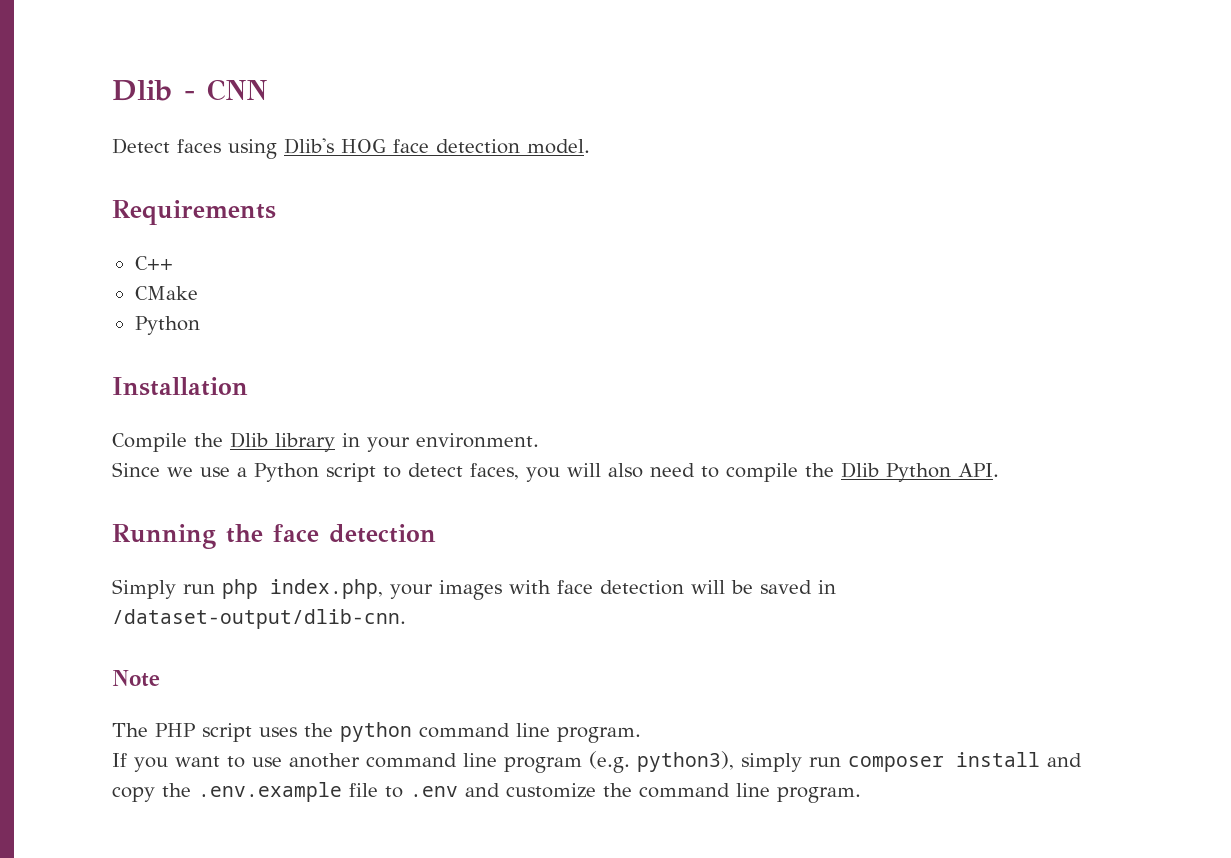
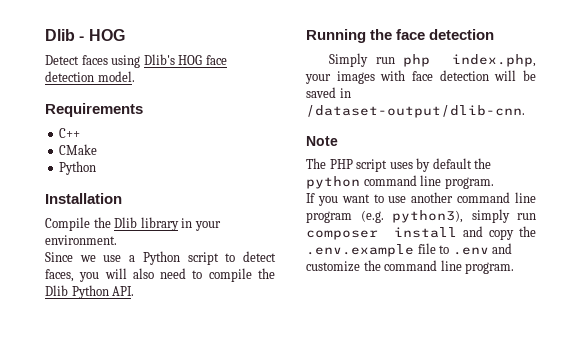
- Dlib - CNN
+ Dlib - HOG
- The PHP script uses the python command line program.
+ The PHP script uses by default the python command line program.

